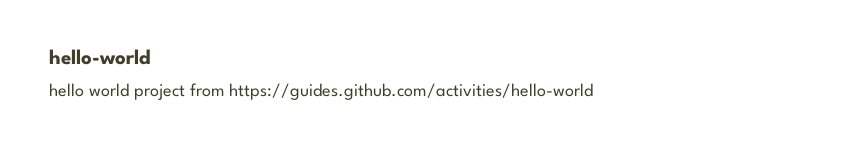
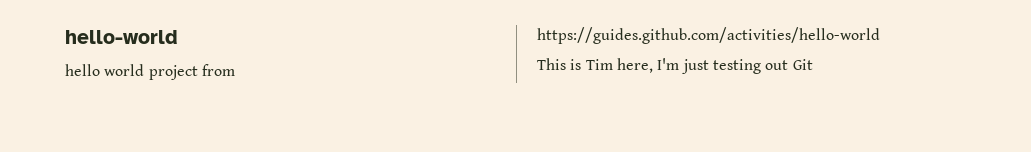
+ This is Tim here, I'm just testing out Git

